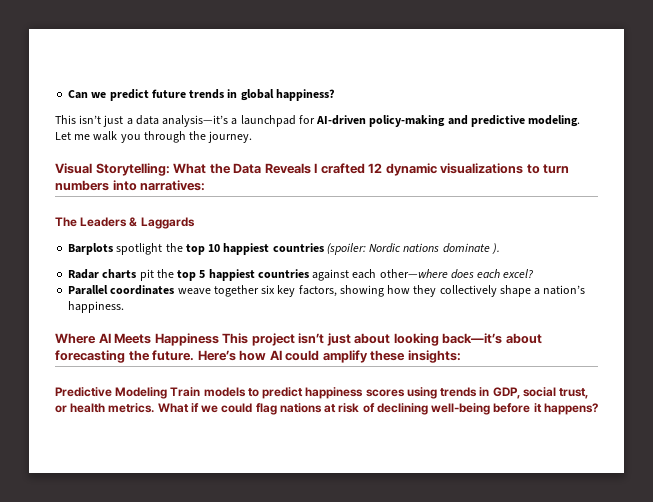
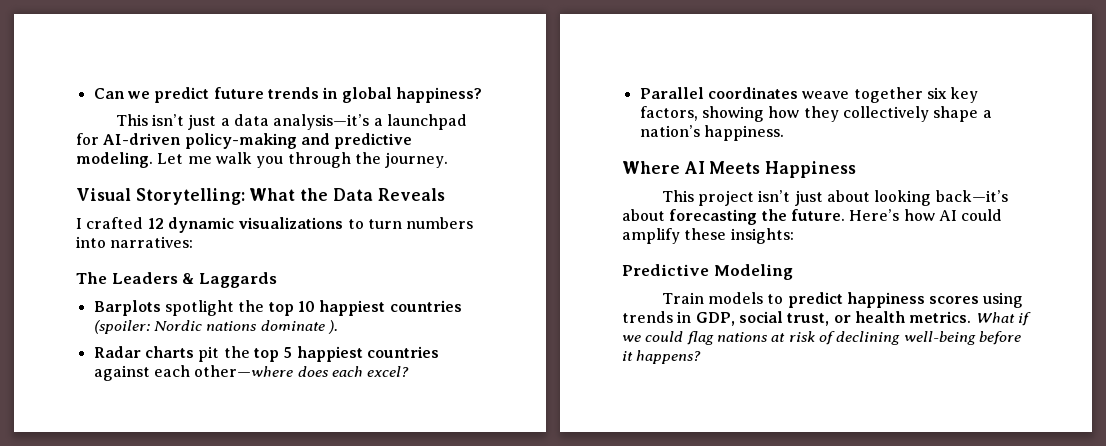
- Visual Storytelling: What the Data Reveals I crafted 12 dynamic visualizations to turn numbers into narratives:
+ Visual Storytelling: What the Data Reveals
+ I crafted 12 dynamic visualizations to turn numbers into narratives:
- Where AI Meets Happiness This project isn’t just about looking back—it’s about forecasting the future.
+ Where AI Meets Happiness
+ This project isn’t just about looking back—it’s about forecasting the future.
- Predictive Modeling Train models to predict happiness scores using trends in GDP, social trust, or health metrics.
+ Predictive Modeling
+ Train models to predict happiness scores using trends in GDP, social trust, or health metrics.

